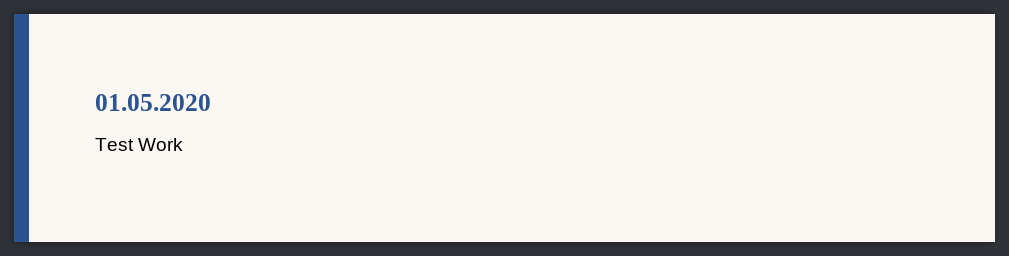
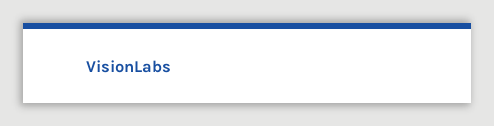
- 01.05.2020
- Test Work
+ VisionLabs

